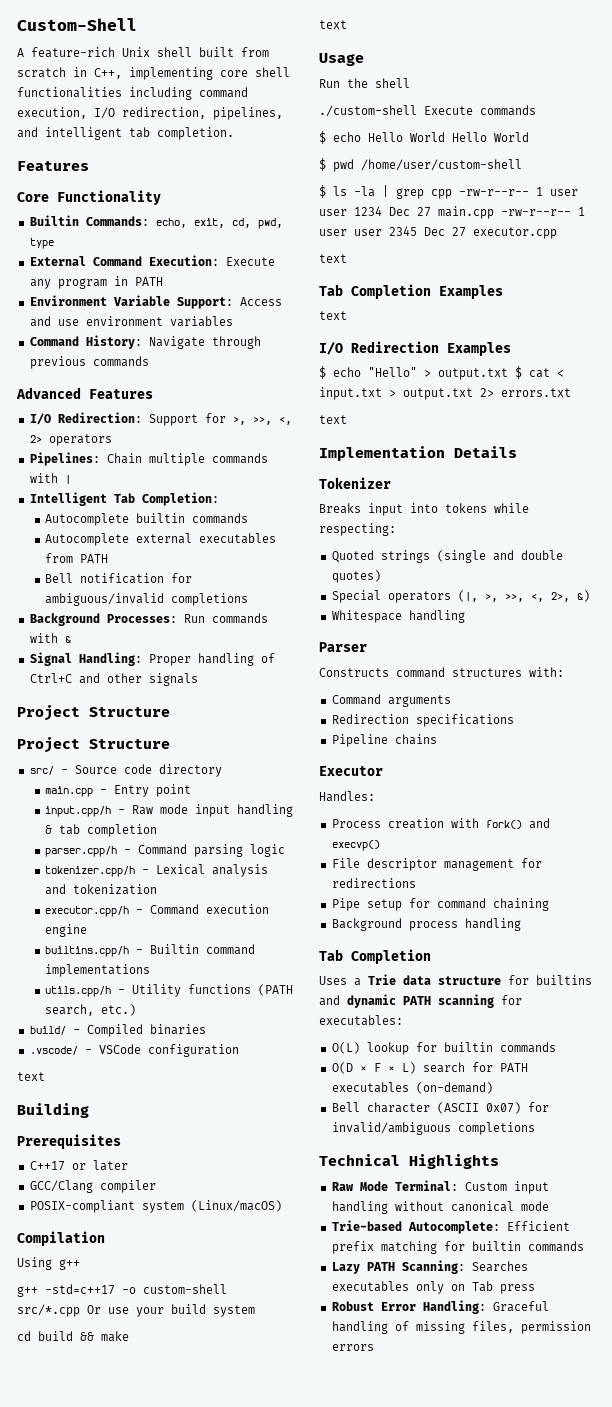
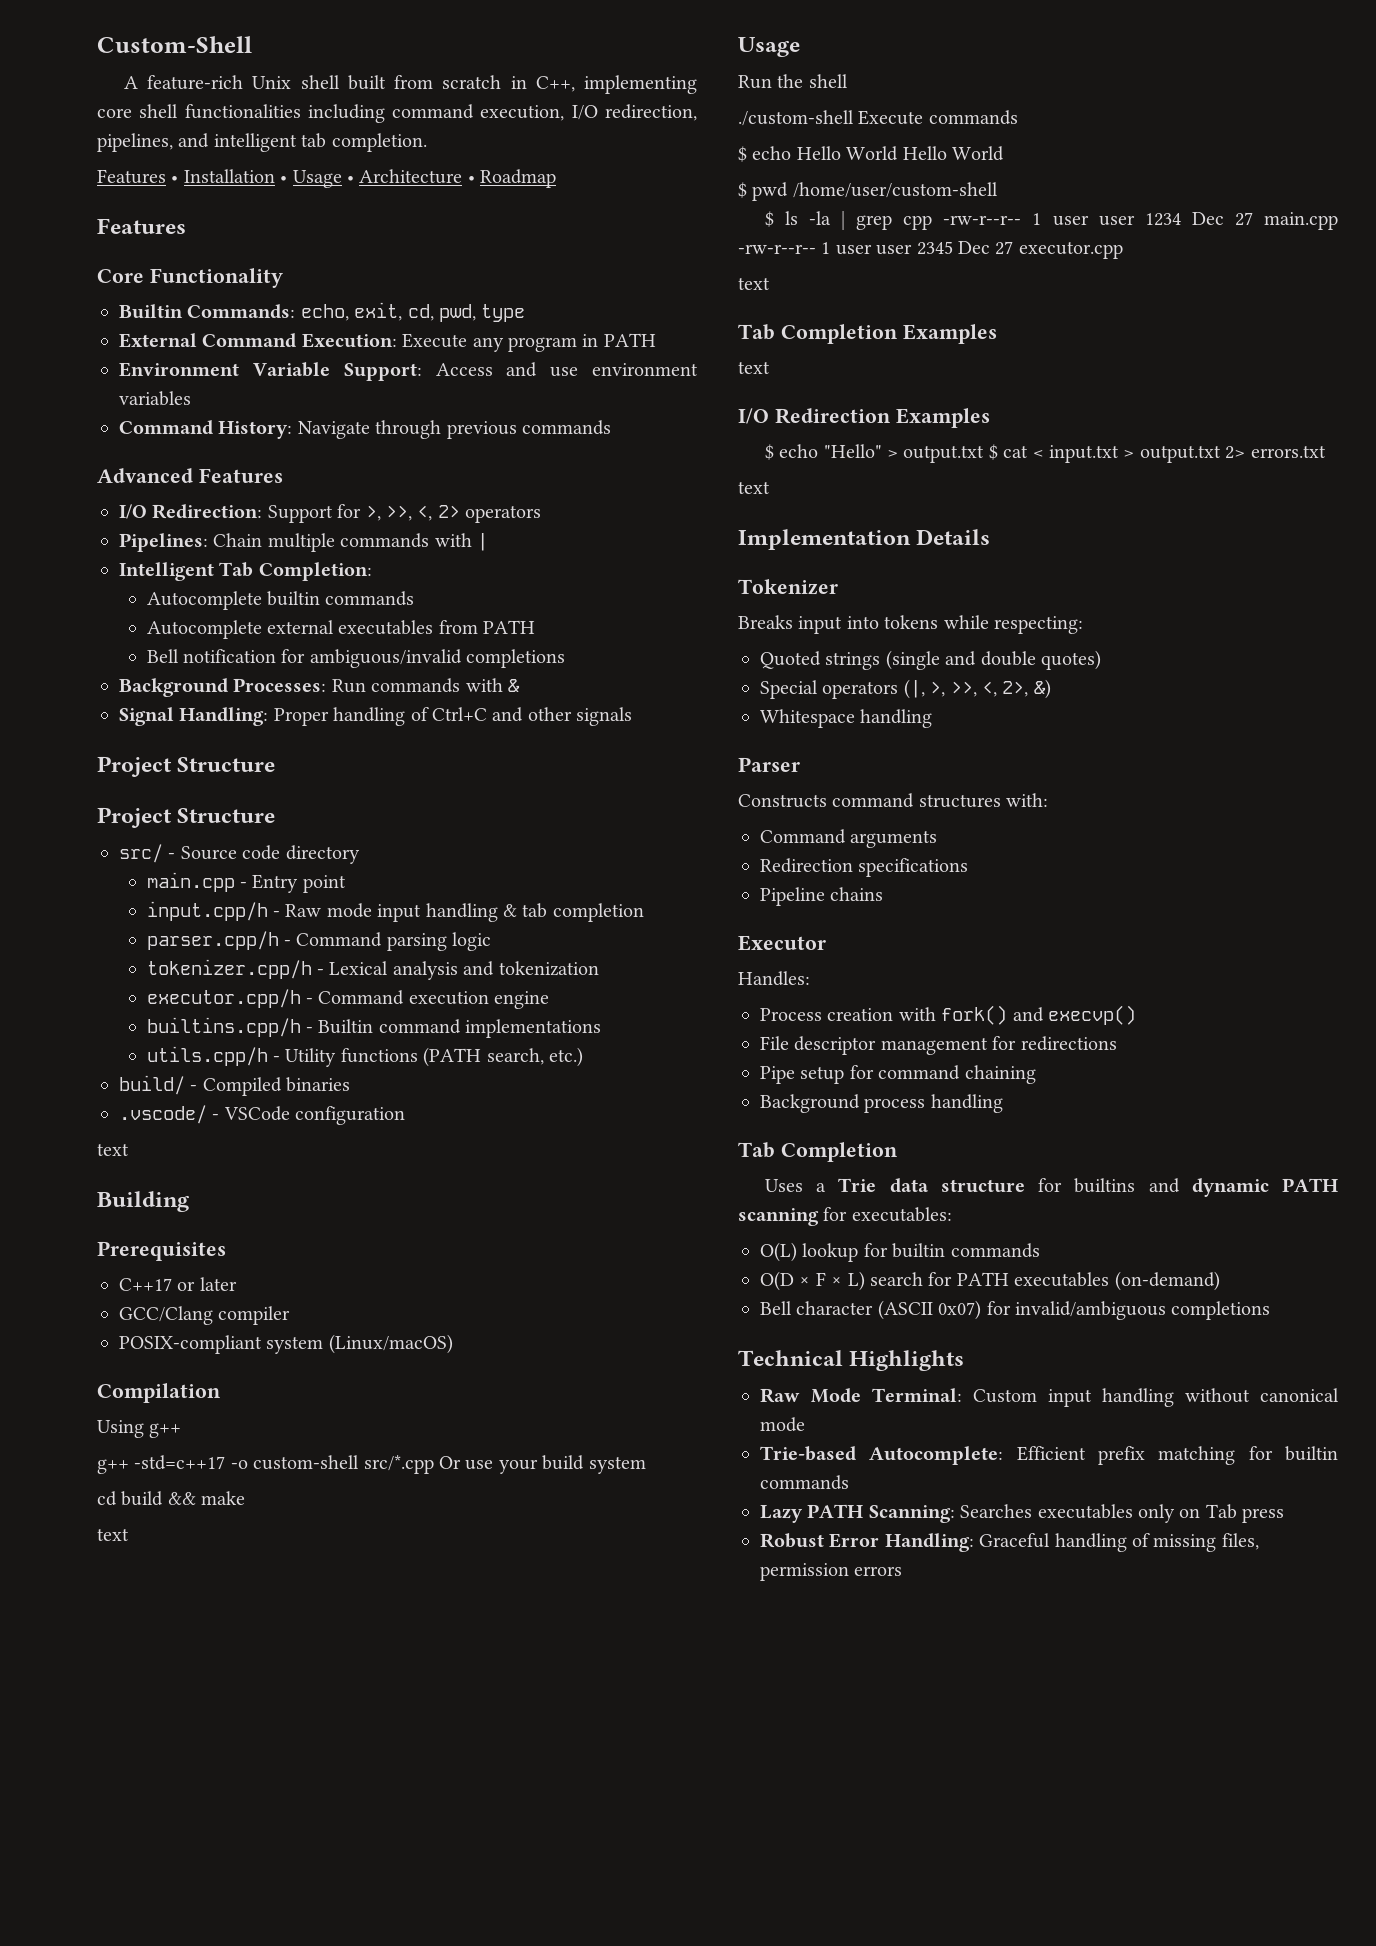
+ Features • Installation • Usage • Architecture • Roadmap

